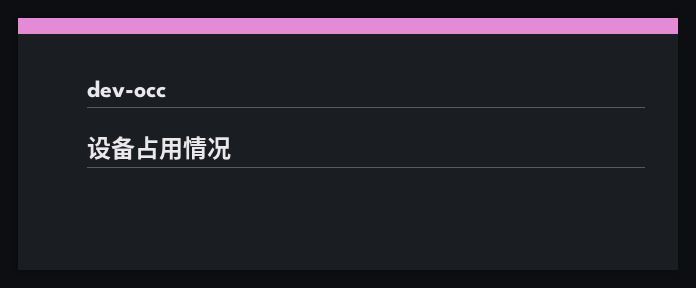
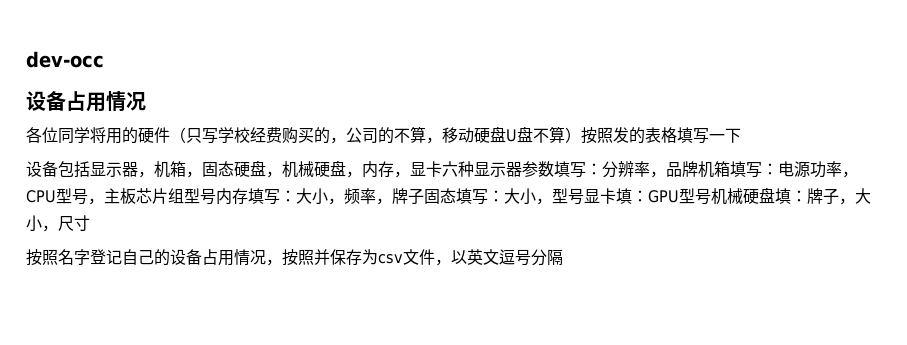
+ 各位同学将用的硬件（只写学校经费购买的，公司的不算，移动硬盘U盘不算）按照发的表格填写一下
+ 设备包括显示器，机箱，固态硬盘，机械硬盘，内存，显卡六种显示器参数填写：分辨率，品牌机箱填写：电源功率，CPU型号，主板芯片组型号内存填写：大小，频率，牌子固态填写：大小，型号显卡填：GPU型号机械硬盘填：牌子，大小，尺寸
+ 按照名字登记自己的设备占用情况，按照并保存为csv文件，以英文逗号分隔

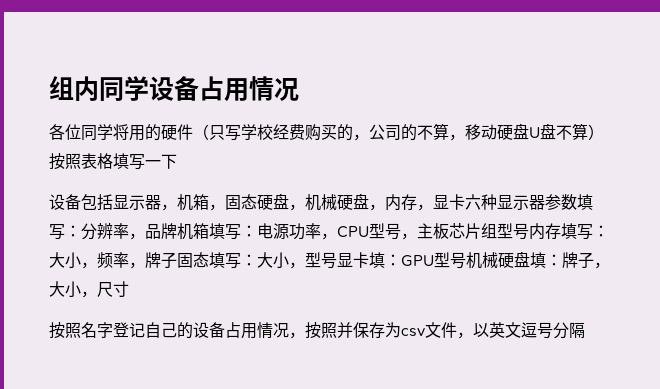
- dev-occ
- 设备占用情况
+ 组内同学设备占用情况
- 各位同学将用的硬件（只写学校经费购买的，公司的不算，移动硬盘U盘不算）按照发的表格填写一下
+ 各位同学将用的硬件（只写学校经费购买的，公司的不算，移动硬盘U盘不算）按照表格填写一下

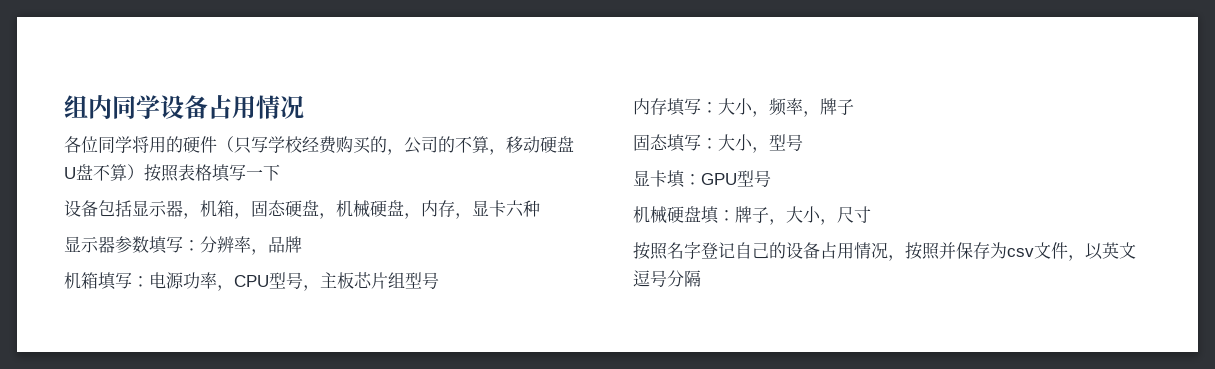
- 设备包括显示器，机箱，固态硬盘，机械硬盘，内存，显卡六种显示器参数填写：分辨率，品牌机箱填写：电源功率，CPU型号，主板芯片组型号内存填写：大小，频率，牌子固态填写：大小，型号显卡填：GPU型号机械硬盘填：牌子，大小，尺寸
+ 设备包括显示器，机箱，固态硬盘，机械硬盘，内存，显卡六种
+ 显示器参数填写：分辨率，品牌
+ 机箱填写：电源功率，CPU型号，主板芯片组型号
+ 内存填写：大小，频率，牌子
+ 固态填写：大小，型号
+ 显卡填：GPU型号
+ 机械硬盘填：牌子，大小，尺寸

